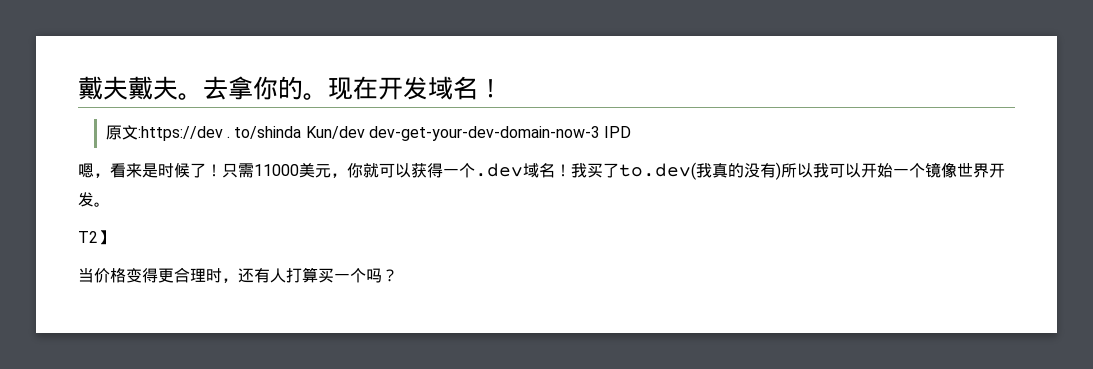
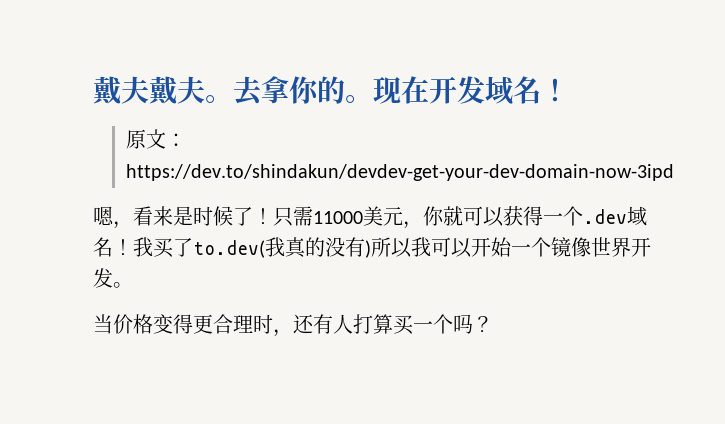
- 原文:https://dev . to/shinda Kun/dev dev-get-your-dev-domain-now-3 IPD
+ 原文：https://dev.to/shindakun/devdev-get-your-dev-domain-now-3ipd
- T2】

